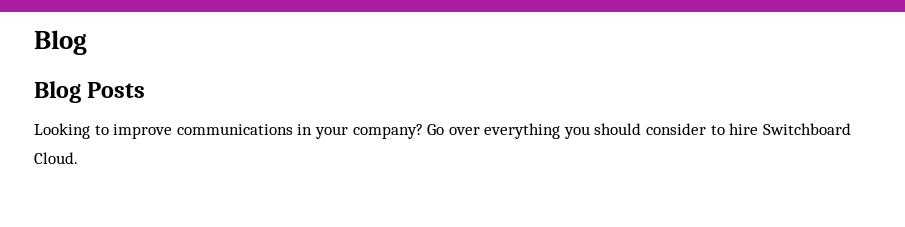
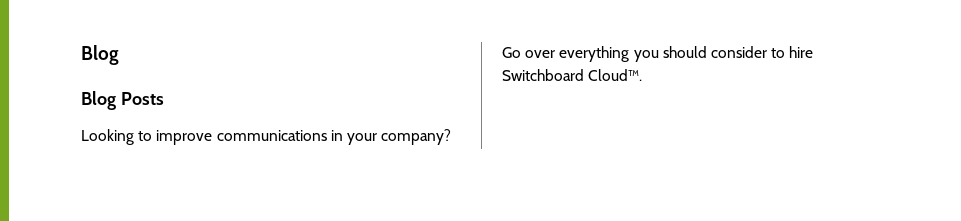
- Go over everything you should consider to hire Switchboard Cloud.
+ Go over everything you should consider to hire Switchboard Cloud™.

